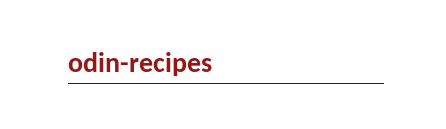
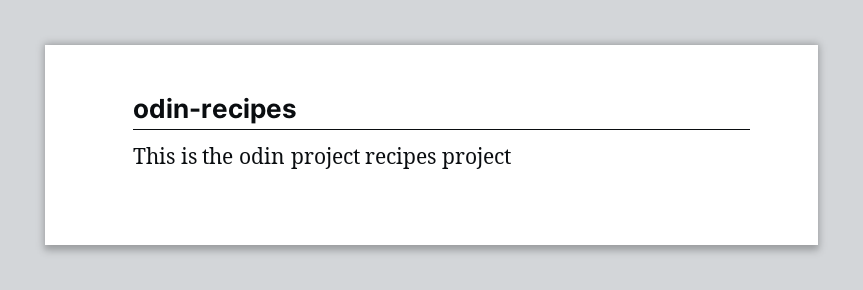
+ This is the odin project recipes project

